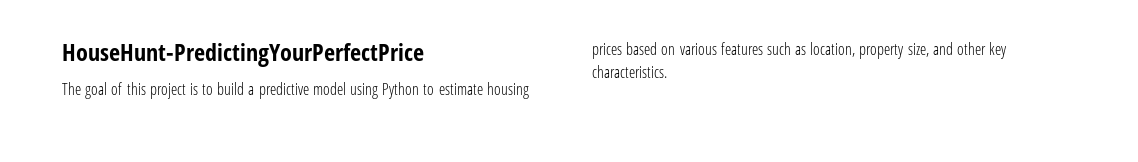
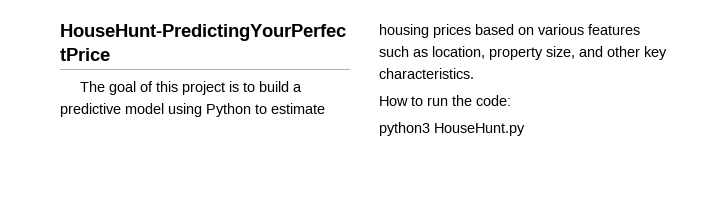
+ How to run the code:
+ python3 HouseHunt.py

